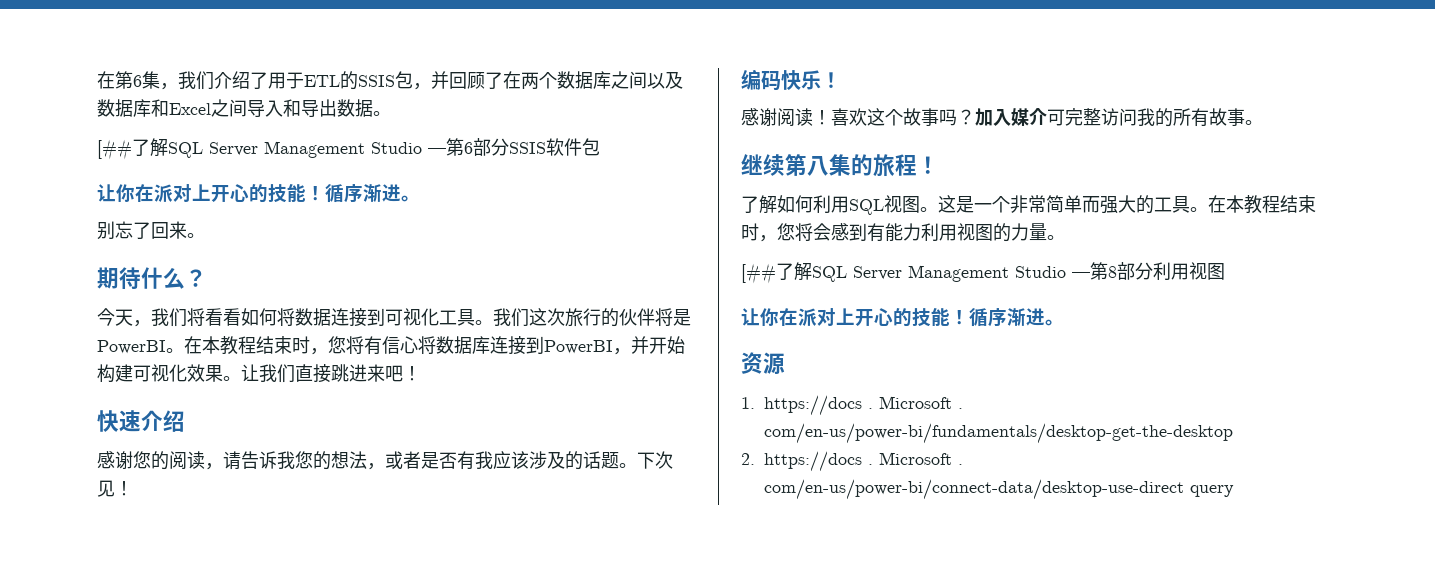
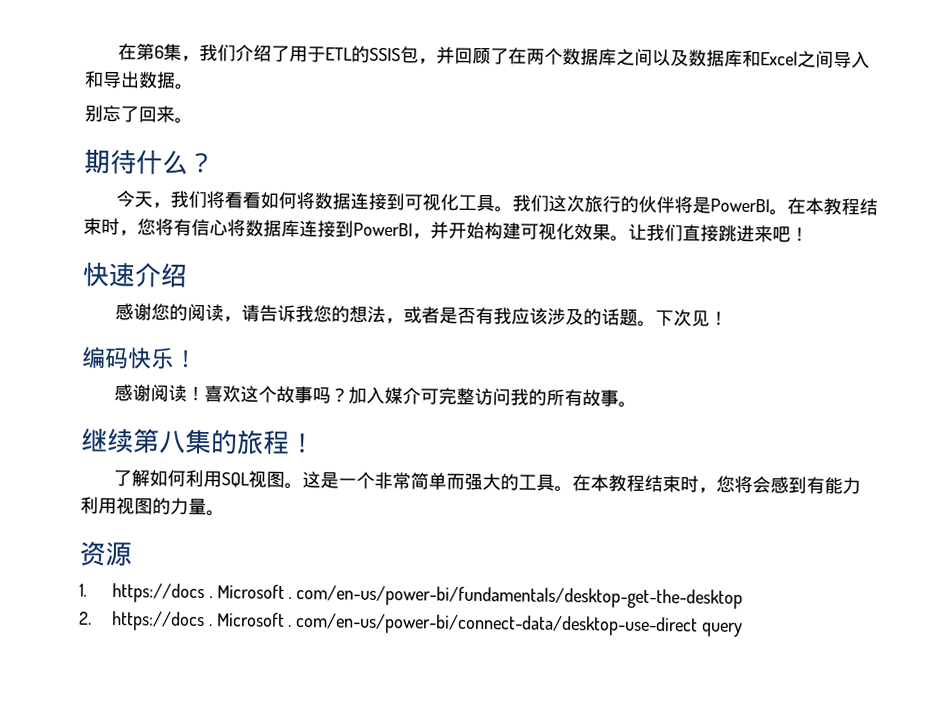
- [##了解SQL Server Management Studio —第6部分SSIS软件包
- 让你在派对上开心的技能！循序渐进。
- [##了解SQL Server Management Studio —第8部分利用视图
- 让你在派对上开心的技能！循序渐进。

